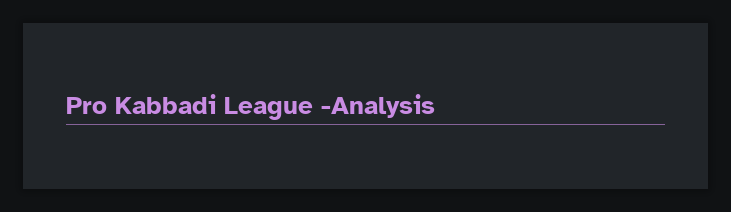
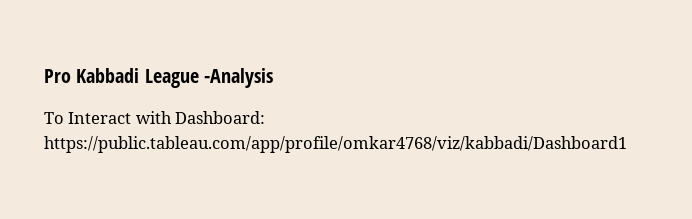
+ To Interact with Dashboard: https://public.tableau.com/app/profile/omkar4768/viz/kabbadi/Dashboard1

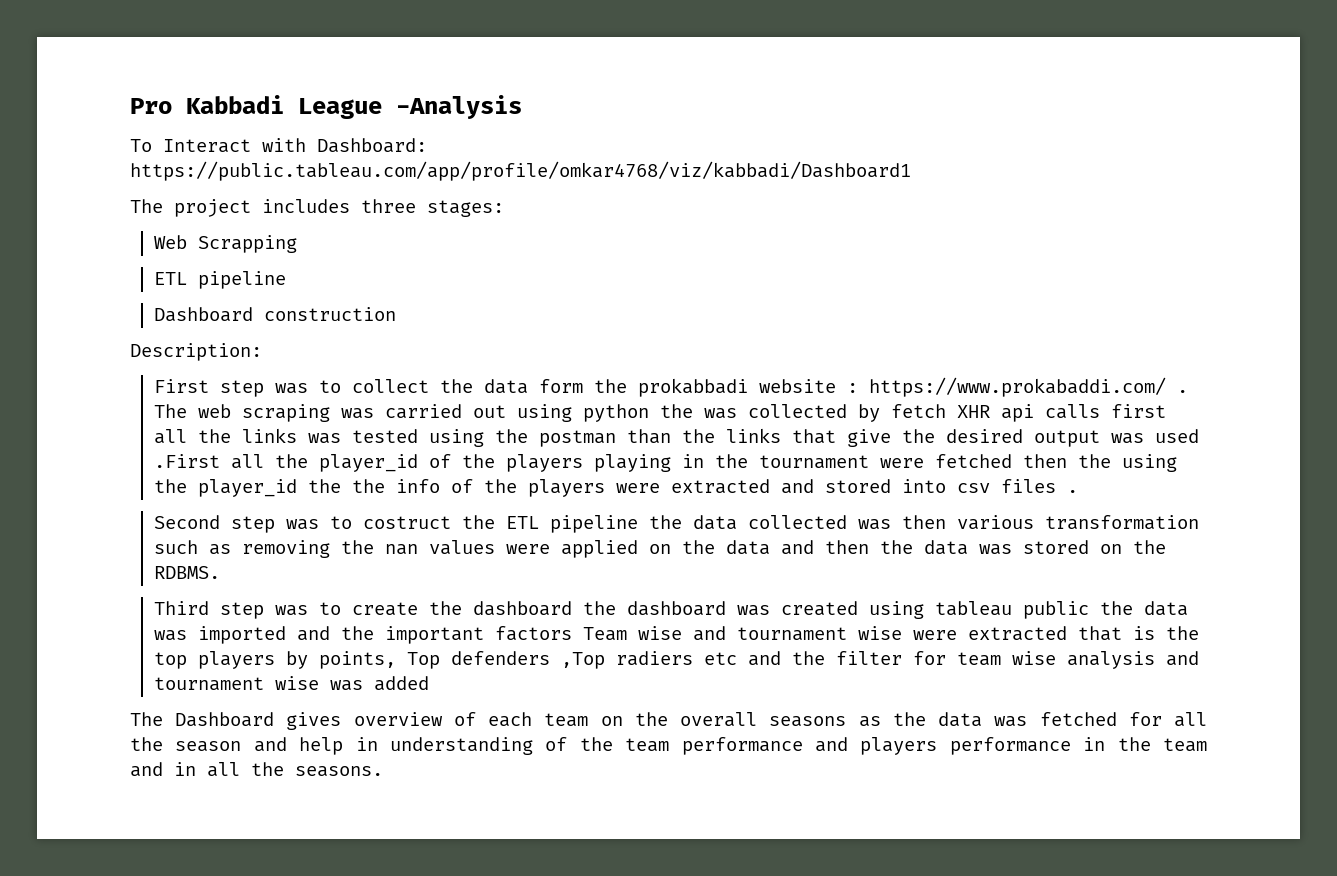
+ The project includes three stages:
+ Web Scrapping
+ ETL pipeline
+ Dashboard construction
+ Description:
+ First step was to collect the data form the prokabbadi website : https://www.prokabaddi.com/ . The web scraping was carried out using python the was collected by fetch XHR api calls first all the links was tested using the postman than the links that give the desired output was used .First all the player_id of the players playing in the tournament were fetched then the using the player_id the the info of the players were extracted and stored into csv files .
+ Second step was to costruct the ETL pipeline the data collected was then various transformation such as removing the nan values were applied on the data and then the data was stored on the RDBMS.
+ Third step was to create the dashboard the dashboard was created using tableau public the data was imported and the important factors Team wise and tournament wise were extracted that is the top players by points, Top defenders ,Top radiers etc and the filter for team wise analysis and tournament wise was added
+ The Dashboard gives overview of each team on the overall seasons as the data was fetched for all the season and help in understanding of the team performance and players performance in the team and in all the seasons.

